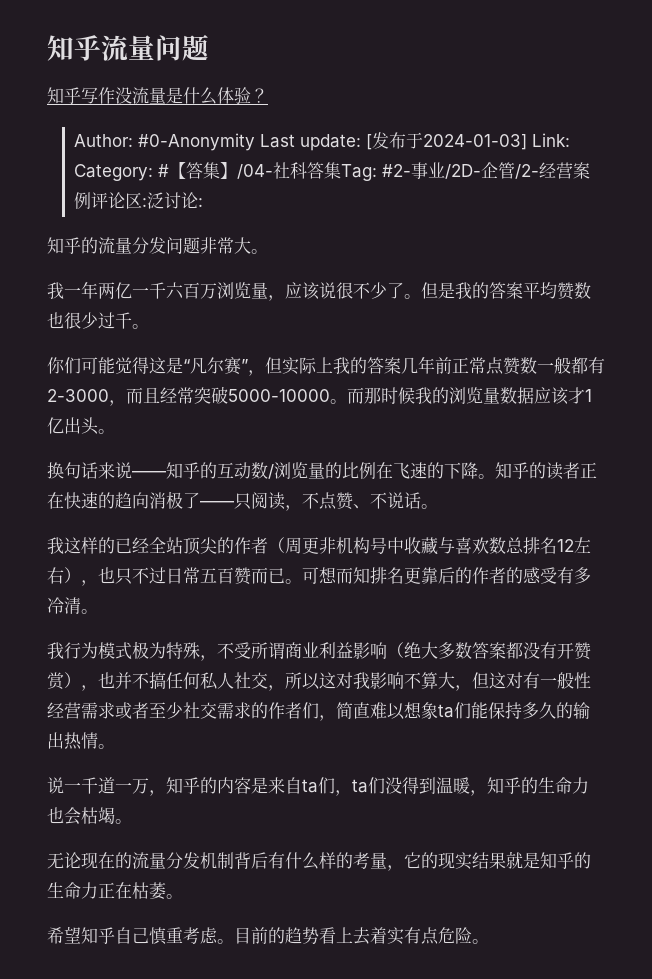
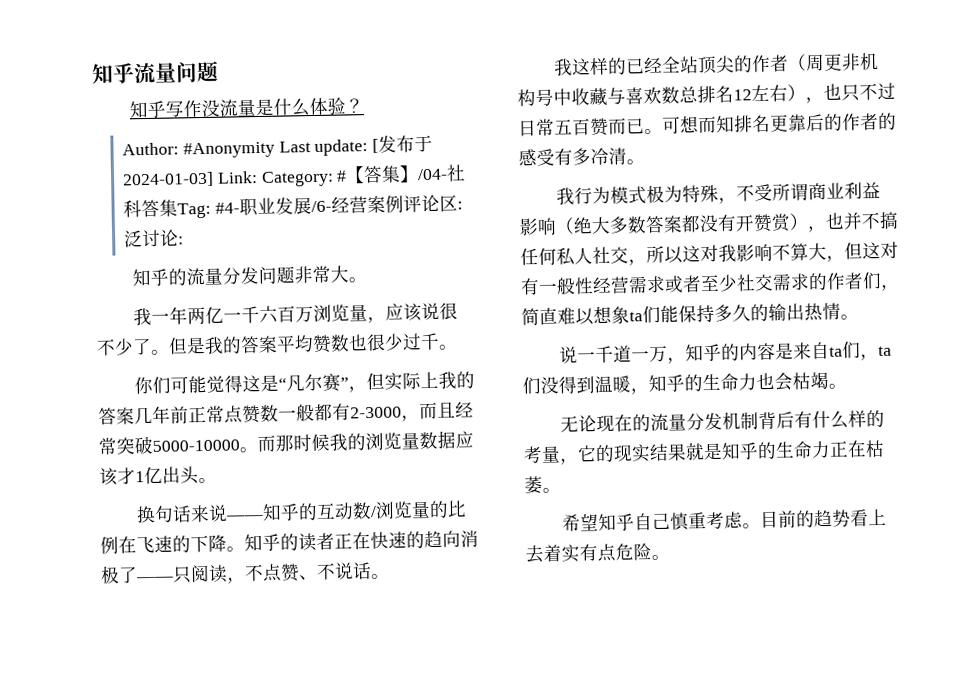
- Author: #0-Anonymity Last update: [发布于2024-01-03] Link: Category: #【答集】/04-社科答集Tag: #2-事业/2D-企管/2-经营案例评论区:泛讨论:
+ Author: #Anonymity Last update: [发布于2024-01-03] Link: Category: #【答集】/04-社科答集Tag: #4-职业发展/6-经营案例评论区:泛讨论:

